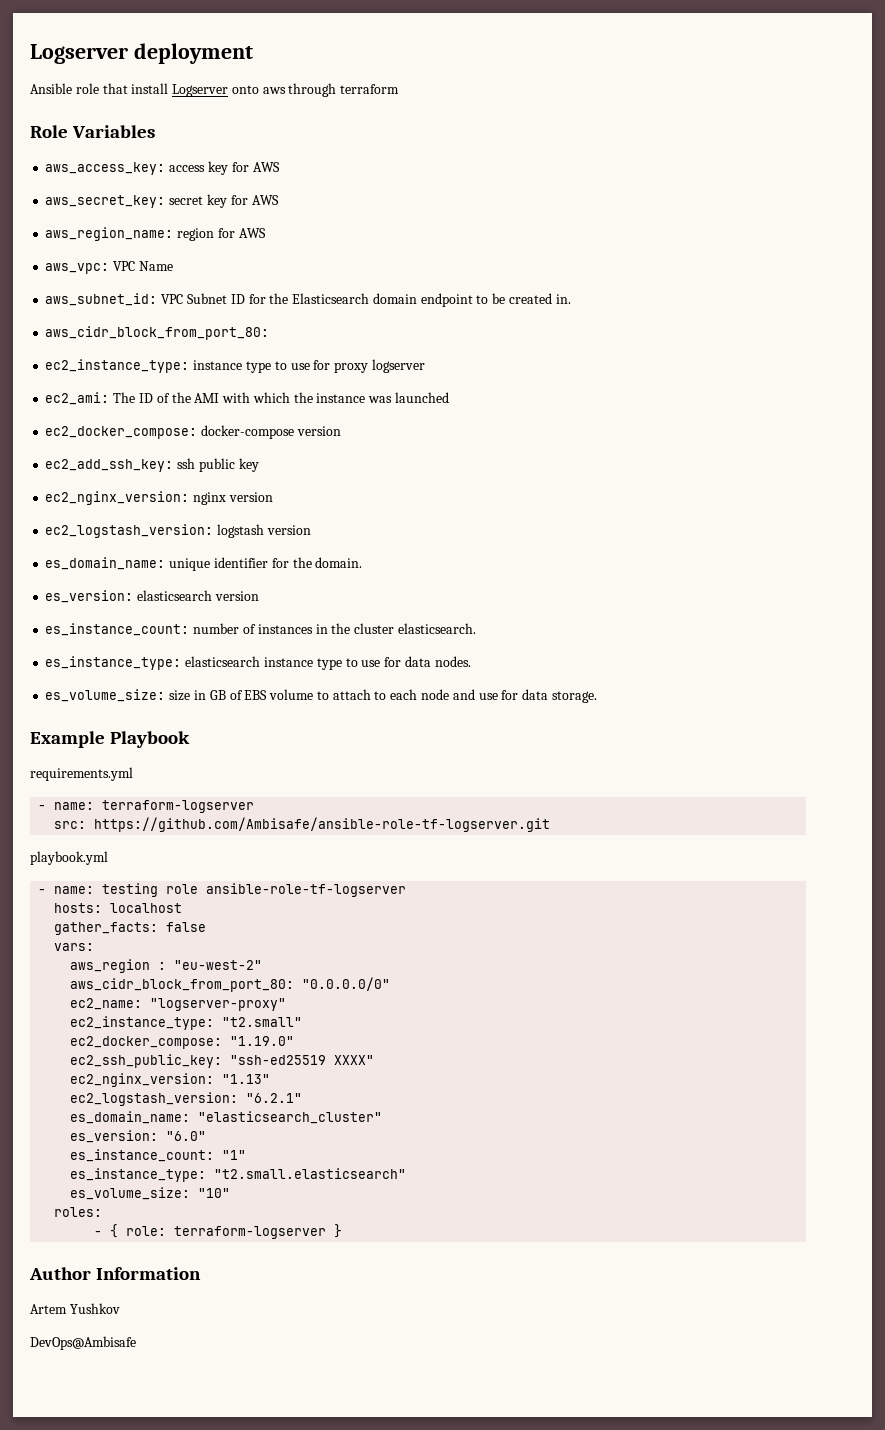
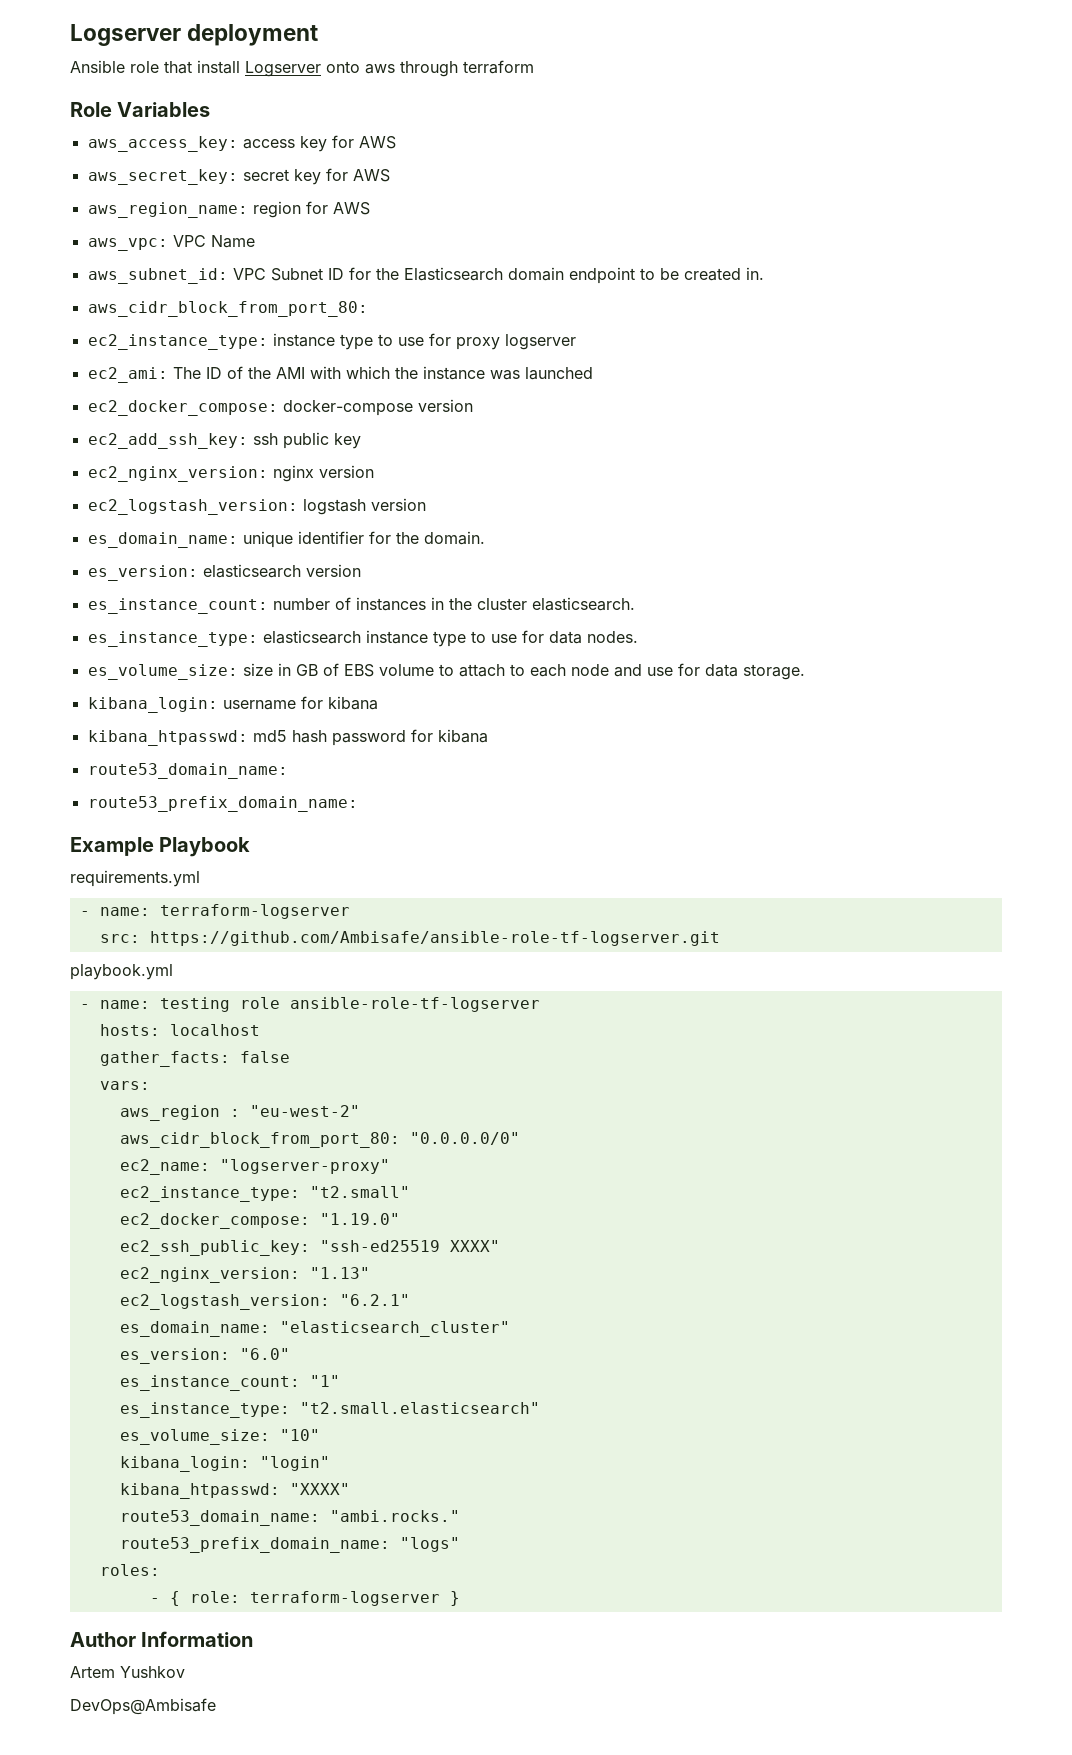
+ kibana_login: username for kibana
+ kibana_htpasswd: md5 hash password for kibana
+ route53_domain_name:
+ route53_prefix_domain_name:
+ kibana_login: "login"
+ kibana_htpasswd: "XXXX"
+ route53_domain_name: "ambi.rocks."
+ route53_prefix_domain_name: "logs"

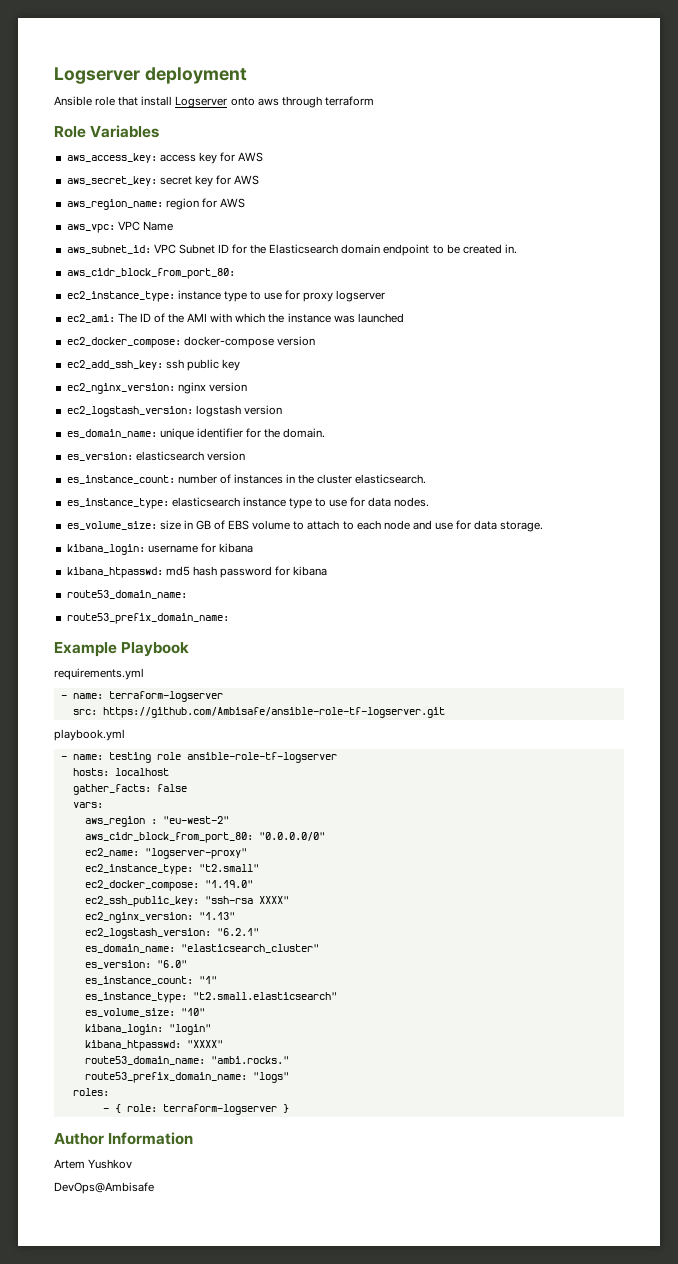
- ec2_ssh_public_key: "ssh-ed25519 XXXX"
+ ec2_ssh_public_key: "ssh-rsa XXXX"

